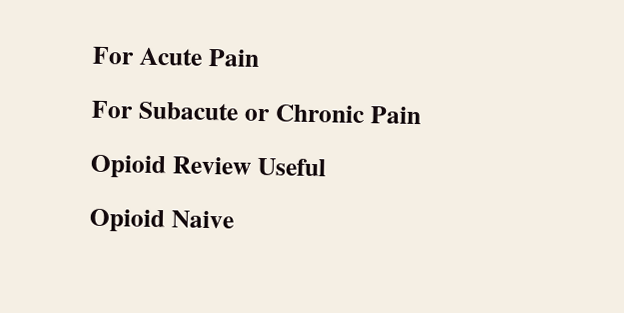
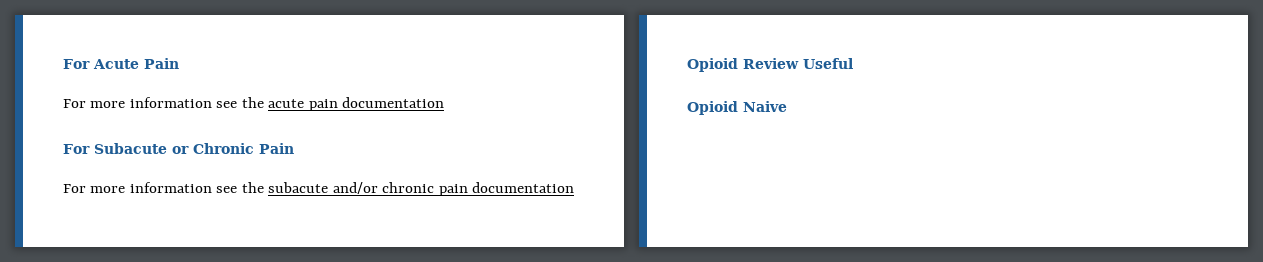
+ For more information see the acute pain documentation
+ For more information see the subacute and/or chronic pain documentation

